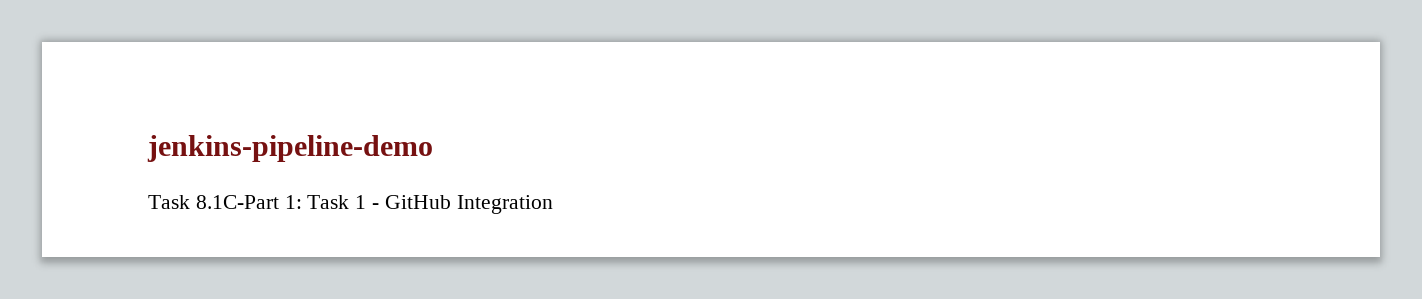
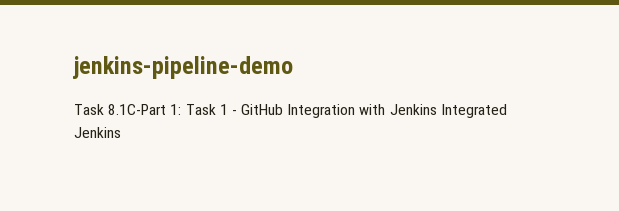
- Task 8.1C-Part 1: Task 1 - GitHub Integration
+ Task 8.1C-Part 1: Task 1 - GitHub Integration with Jenkins Integrated Jenkins

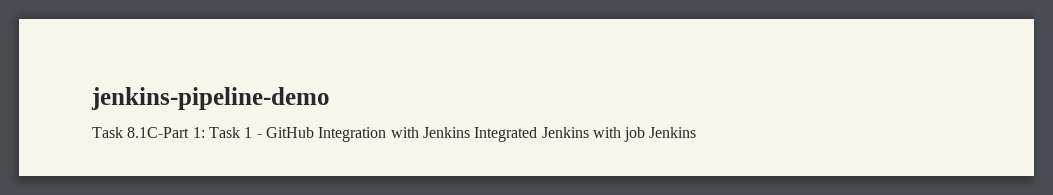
- Task 8.1C-Part 1: Task 1 - GitHub Integration with Jenkins Integrated Jenkins
+ Task 8.1C-Part 1: Task 1 - GitHub Integration with Jenkins Integrated Jenkins with job Jenkins

